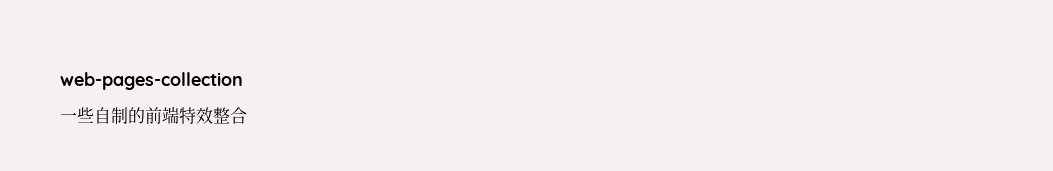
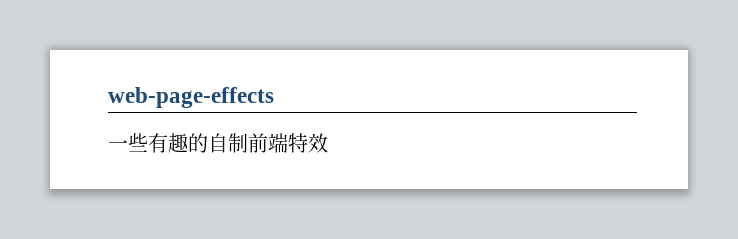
- web-pages-collection
+ web-page-effects
- 一些自制的前端特效整合
+ 一些有趣的自制前端特效

